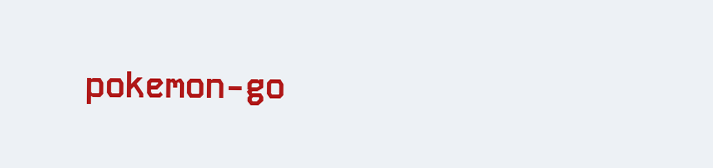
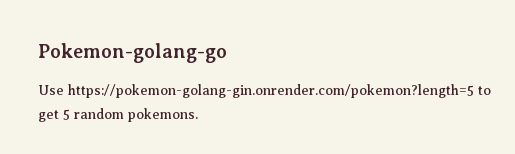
- pokemon-go
+ Pokemon-golang-go
+ Use https://pokemon-golang-gin.onrender.com/pokemon?length=5 to get 5 random pokemons.

